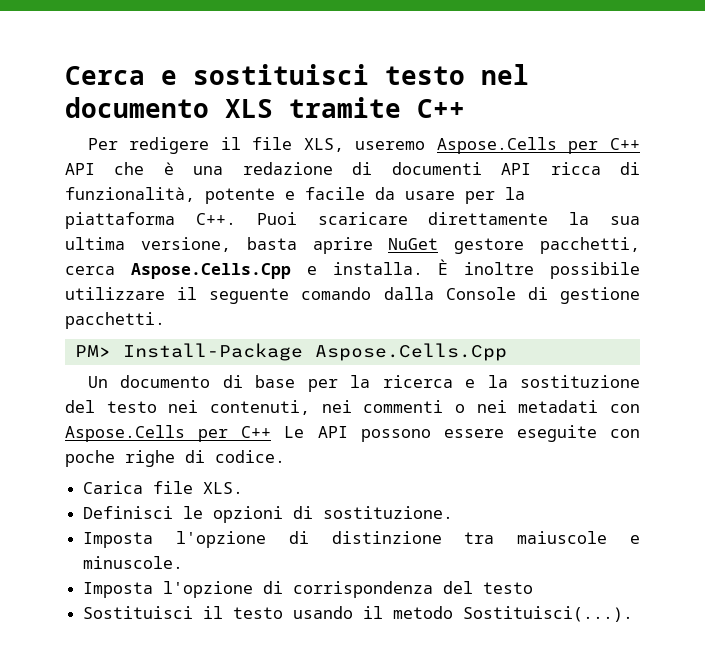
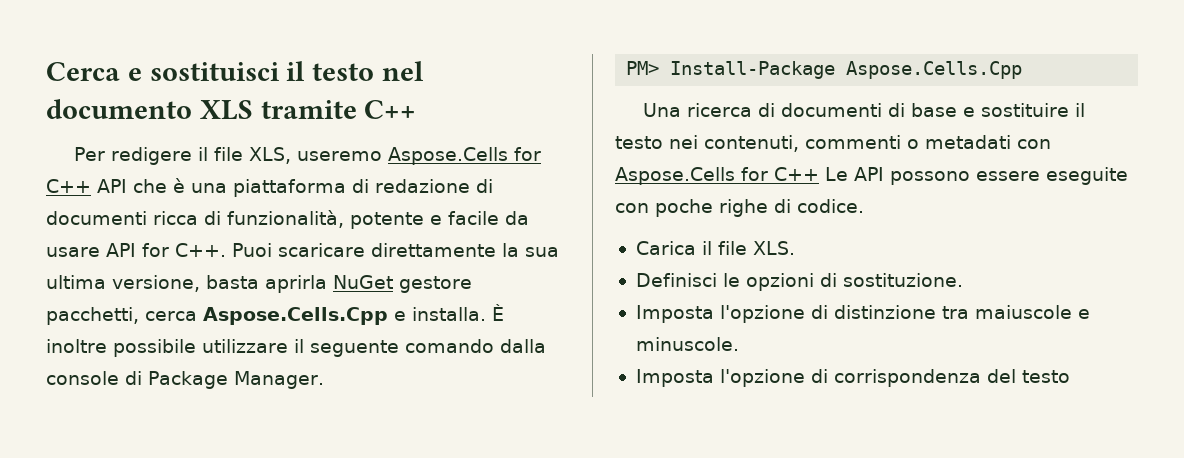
- Cerca e sostituisci testo nel documento XLS tramite C++
+ Cerca e sostituisci il testo nel documento XLS tramite C++
- Per redigere il file XLS, useremo Aspose.Cells per C++ API che è una redazione di documenti API ricca di funzionalità, potente e facile da usare per la piattaforma C++. Puoi scaricare direttamente la sua ultima versione, basta aprire NuGet gestore pacchetti, cerca Aspose.Cells.Cpp e installa.
+ Per redigere il file XLS, useremo Aspose.Cells for C++ API che è una piattaforma di redazione di documenti ricca di funzionalità, potente e facile da usare API for C++. Puoi scaricare direttamente la sua ultima versione, basta aprirla NuGet gestore pacchetti, cerca Aspose.Cells.Cpp e installa.
- È inoltre possibile utilizzare il seguente comando dalla Console di gestione pacchetti.
+ È inoltre possibile utilizzare il seguente comando dalla console di Package Manager.
- Un documento di base per la ricerca e la sostituzione del testo nei contenuti, nei commenti o nei metadati con Aspose.Cells per C++ Le API possono essere eseguite con poche righe di codice.
+ Una ricerca di documenti di base e sostituire il testo nei contenuti, commenti o metadati con Aspose.Cells for C++ Le API possono essere eseguite con poche righe di codice.
- Carica file XLS.
+ Carica il file XLS.
- Sostituisci il testo usando il metodo Sostituisci(...).

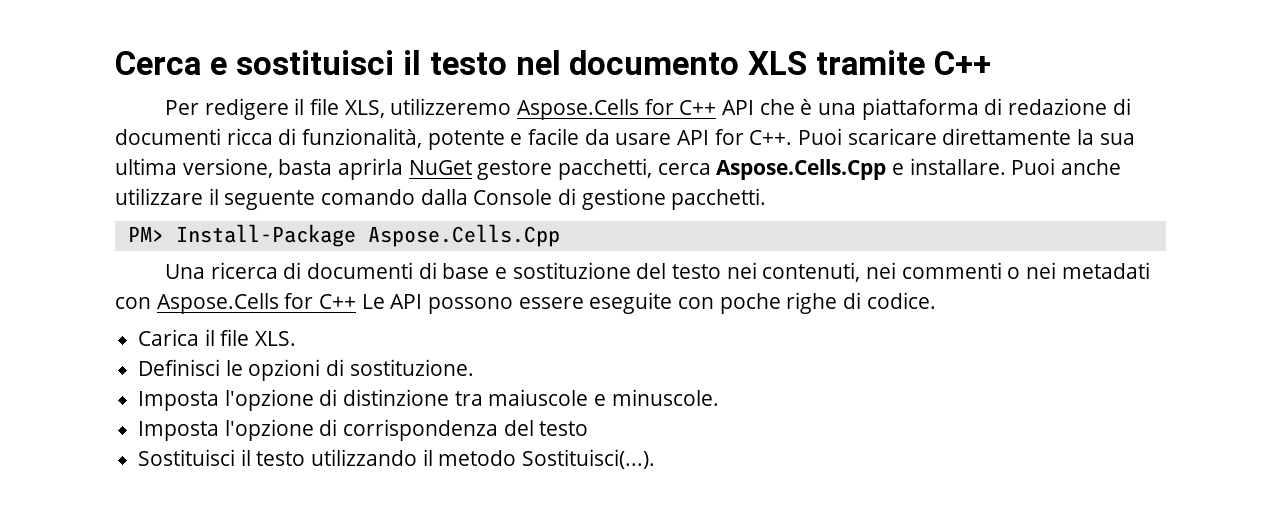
- Per redigere il file XLS, useremo Aspose.Cells for C++ API che è una piattaforma di redazione di documenti ricca di funzionalità, potente e facile da usare API for C++. Puoi scaricare direttamente la sua ultima versione, basta aprirla NuGet gestore pacchetti, cerca Aspose.Cells.Cpp e installa. È inoltre possibile utilizzare il seguente comando dalla console di Package Manager.
+ Per redigere il file XLS, utilizzeremo Aspose.Cells for C++ API che è una piattaforma di redazione di documenti ricca di funzionalità, potente e facile da usare API for C++. Puoi scaricare direttamente la sua ultima versione, basta aprirla NuGet gestore pacchetti, cerca Aspose.Cells.Cpp e installare. Puoi anche utilizzare il seguente comando dalla Console di gestione pacchetti.
- Una ricerca di documenti di base e sostituire il testo nei contenuti, commenti o metadati con Aspose.Cells for C++ Le API possono essere eseguite con poche righe di codice.
+ Una ricerca di documenti di base e sostituzione del testo nei contenuti, nei commenti o nei metadati con Aspose.Cells for C++ Le API possono essere eseguite con poche righe di codice.
+ Sostituisci il testo utilizzando il metodo Sostituisci(...).

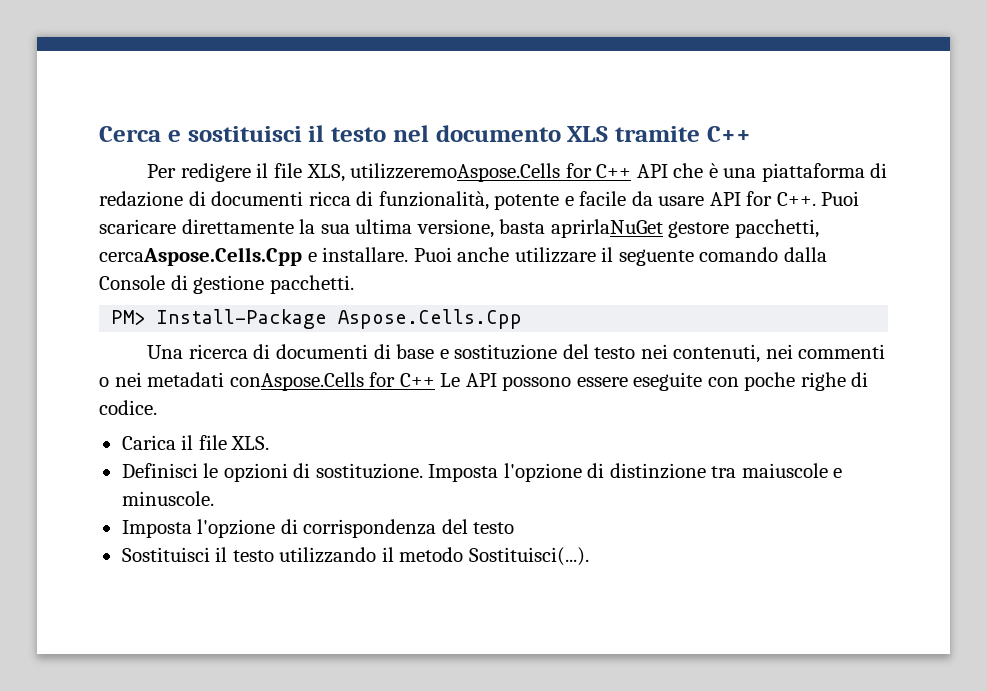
- Per redigere il file XLS, utilizzeremo Aspose.Cells for C++ API che è una piattaforma di redazione di documenti ricca di funzionalità, potente e facile da usare API for C++. Puoi scaricare direttamente la sua ultima versione, basta aprirla NuGet gestore pacchetti, cerca Aspose.Cells.Cpp e installare.
+ Per redigere il file XLS, utilizzeremoAspose.Cells for C++ API che è una piattaforma di redazione di documenti ricca di funzionalità, potente e facile da usare API for C++. Puoi scaricare direttamente la sua ultima versione, basta aprirlaNuGet gestore pacchetti, cercaAspose.Cells.Cpp e installare.
- Una ricerca di documenti di base e sostituzione del testo nei contenuti, nei commenti o nei metadati con Aspose.Cells for C++ Le API possono essere eseguite con poche righe di codice.
+ Una ricerca di documenti di base e sostituzione del testo nei contenuti, nei commenti o nei metadati conAspose.Cells for C++ Le API possono essere eseguite con poche righe di codice.
- Definisci le opzioni di sostituzione.
- Imposta l'opzione di distinzione tra maiuscole e minuscole.
+ Definisci le opzioni di sostituzione. Imposta l'opzione di distinzione tra maiuscole e minuscole.

